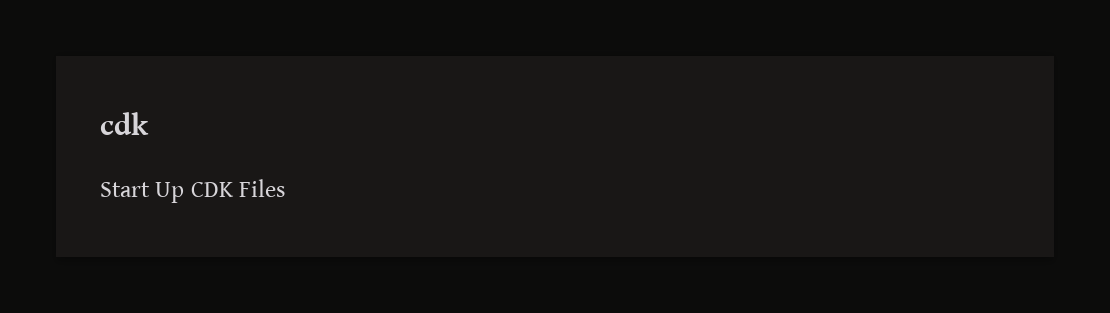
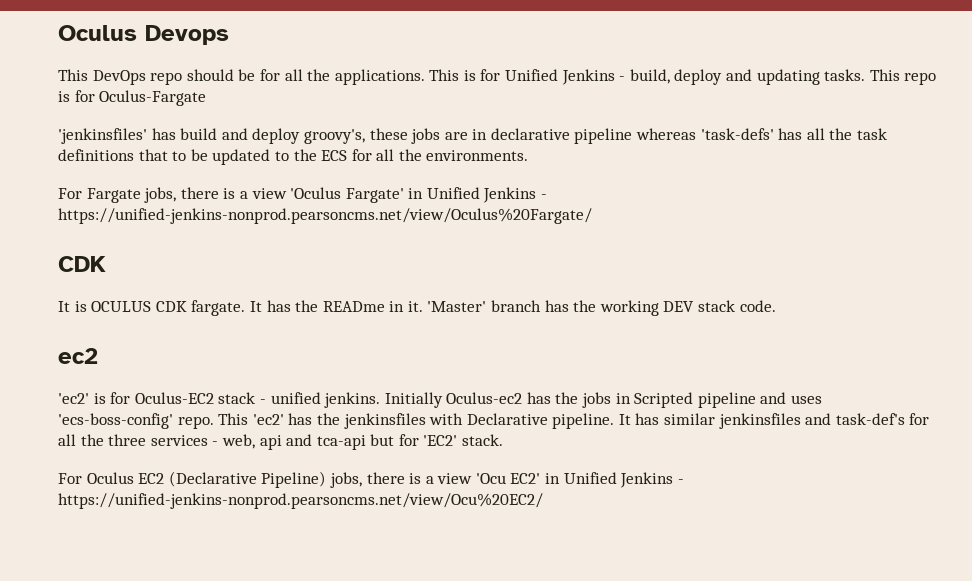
- cdk
- Start Up CDK Files
+ Oculus Devops
+ This DevOps repo should be for all the applications. This is for Unified Jenkins - build, deploy and updating tasks. This repo is for Oculus-Fargate
+ 'jenkinsfiles' has build and deploy groovy's, these jobs are in declarative pipeline whereas 'task-defs' has all the task definitions that to be updated to the ECS for all the environments.
+ For Fargate jobs, there is a view 'Oculus Fargate' in Unified Jenkins - https://unified-jenkins-nonprod.pearsoncms.net/view/Oculus%20Fargate/
+ CDK
+ It is OCULUS CDK fargate. It has the READme in it. 'Master' branch has the working DEV stack code.
+ ec2
+ 'ec2' is for Oculus-EC2 stack - unified jenkins. Initially Oculus-ec2 has the jobs in Scripted pipeline and uses 'ecs-boss-config' repo. This 'ec2' has the jenkinsfiles with Declarative pipeline. It has similar jenkinsfiles and task-def's for all the three services - web, api and tca-api but for 'EC2' stack.
+ For Oculus EC2 (Declarative Pipeline) jobs, there is a view 'Ocu EC2' in Unified Jenkins - https://unified-jenkins-nonprod.pearsoncms.net/view/Ocu%20EC2/

